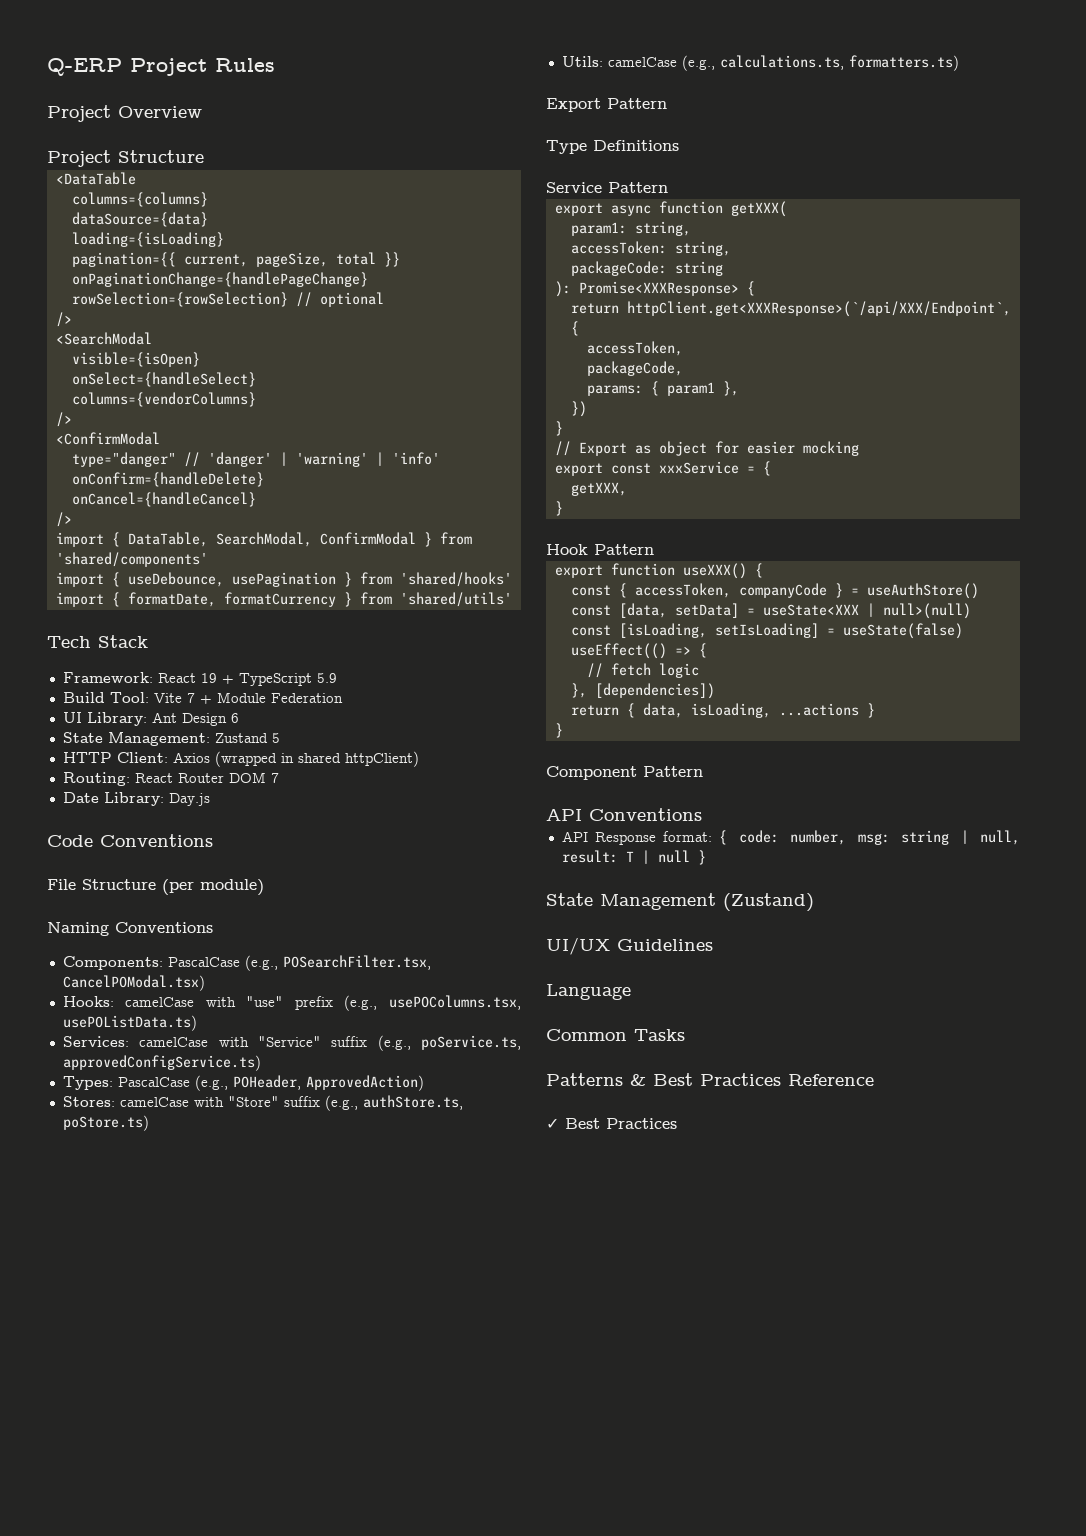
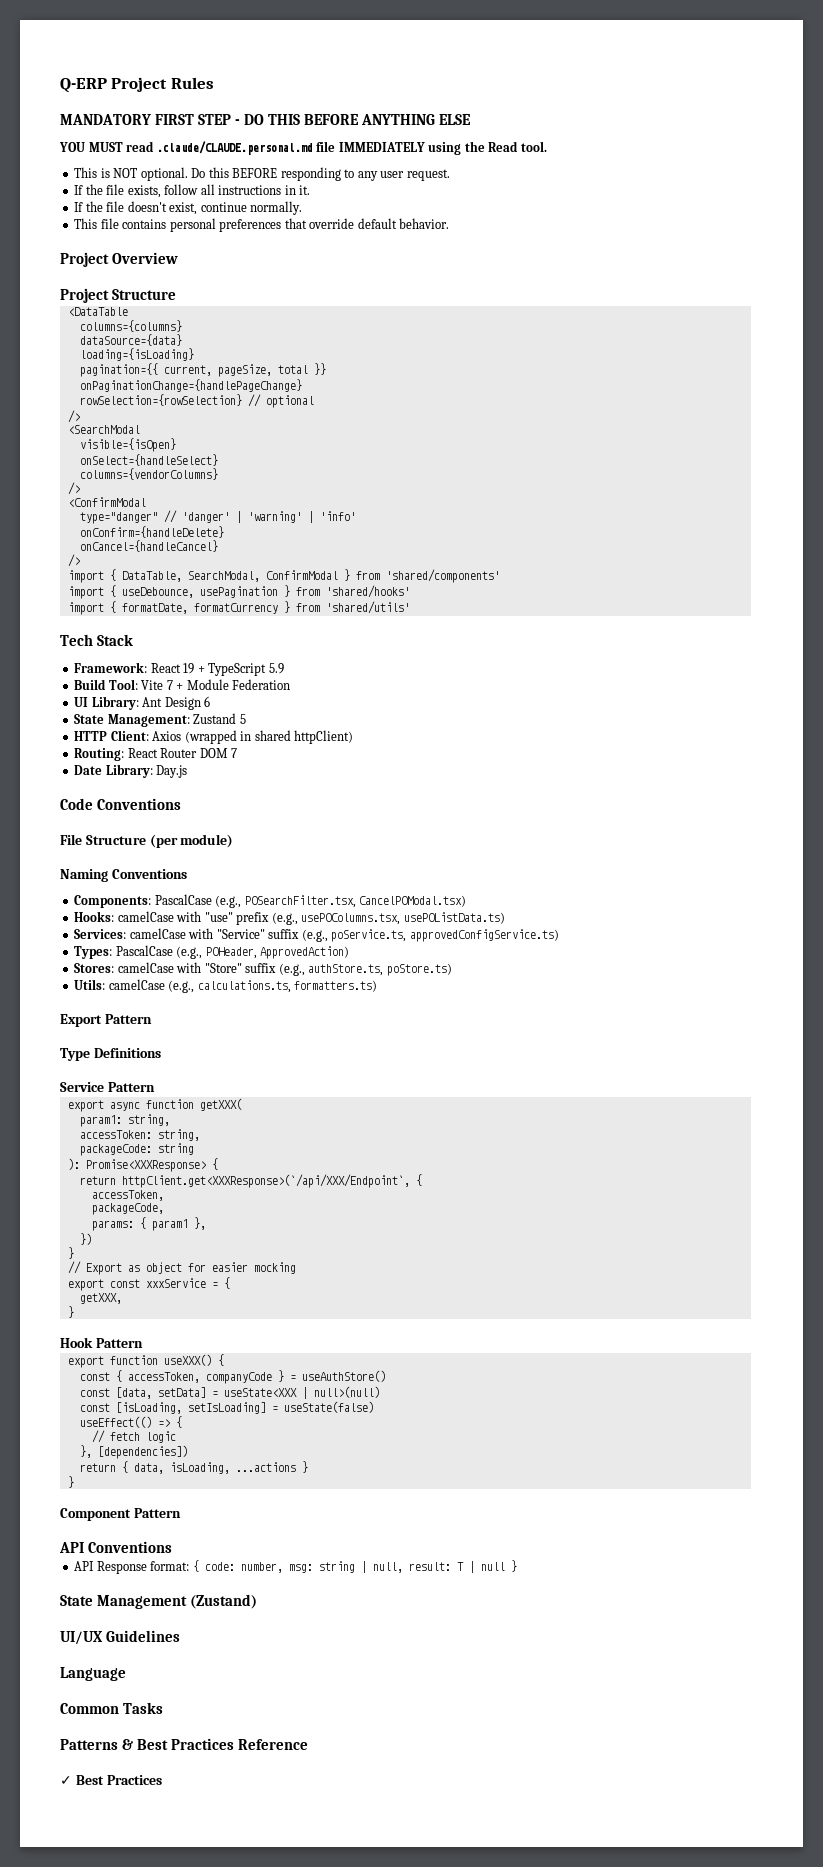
+ MANDATORY FIRST STEP - DO THIS BEFORE ANYTHING ELSE
+ YOU MUST read .claude/CLAUDE.personal.md file IMMEDIATELY using the Read tool.
+ This is NOT optional. Do this BEFORE responding to any user request.
+ If the file exists, follow all instructions in it.
+ If the file doesn't exist, continue normally.
+ This file contains personal preferences that override default behavior.

